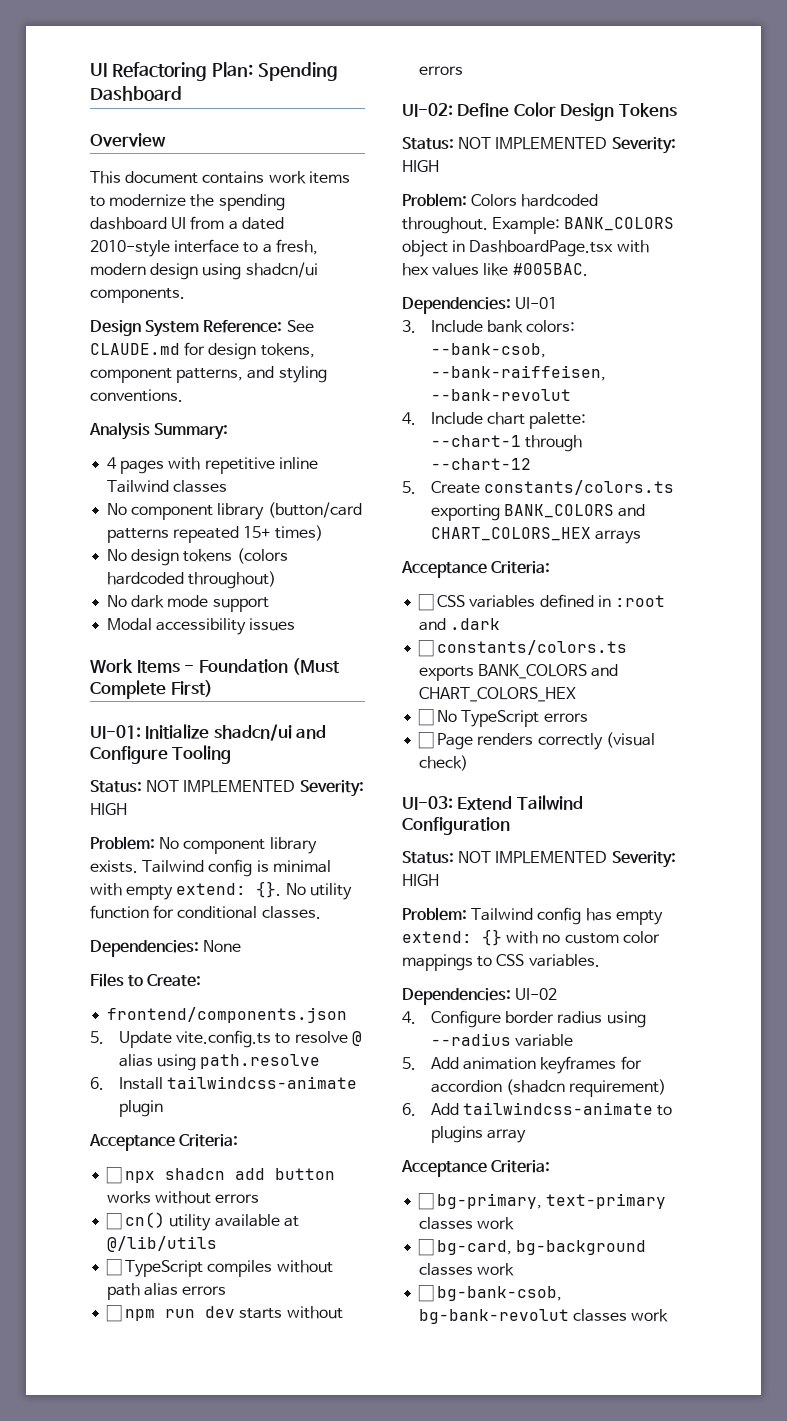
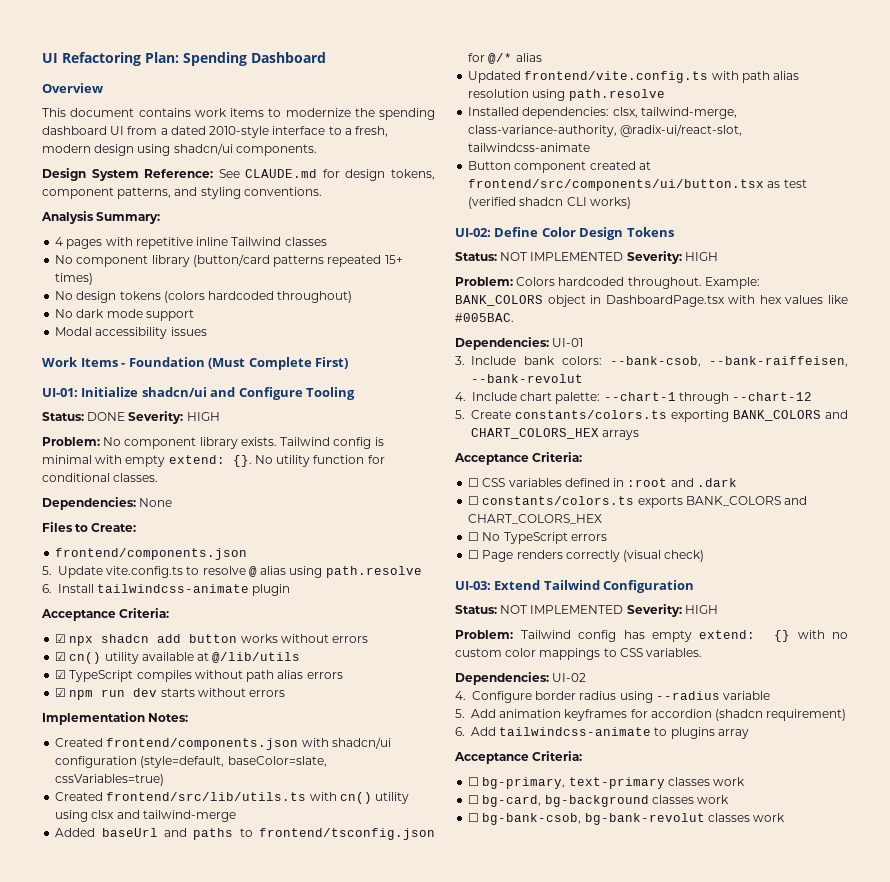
  UI-01: Initialize shadcn/ui and Configure Tooling
- Status: NOT IMPLEMENTED Severity: HIGH
+ Status: DONE Severity: HIGH
- ☐ npx shadcn add button works without errors
+ ☑ npx shadcn add button works without errors
- ☐ cn() utility available at @/lib/utils
+ ☑ cn() utility available at @/lib/utils
- ☐ TypeScript compiles without path alias errors
+ ☑ TypeScript compiles without path alias errors
- ☐ npm run dev starts without errors
+ ☑ npm run dev starts without errors
+ Implementation Notes:
+ Created frontend/components.json with shadcn/ui configuration (style=default, baseColor=slate, cssVariables=true)
+ Created frontend/src/lib/utils.ts with cn() utility using clsx and tailwind-merge
+ Added baseUrl and paths to frontend/tsconfig.json for @/* alias
+ Updated frontend/vite.config.ts with path alias resolution using path.resolve
+ Installed dependencies: clsx, tailwind-merge, class-variance-authority, @radix-ui/react-slot, tailwindcss-animate
+ Button component created at frontend/src/components/ui/button.tsx as test (verified shadcn CLI works)

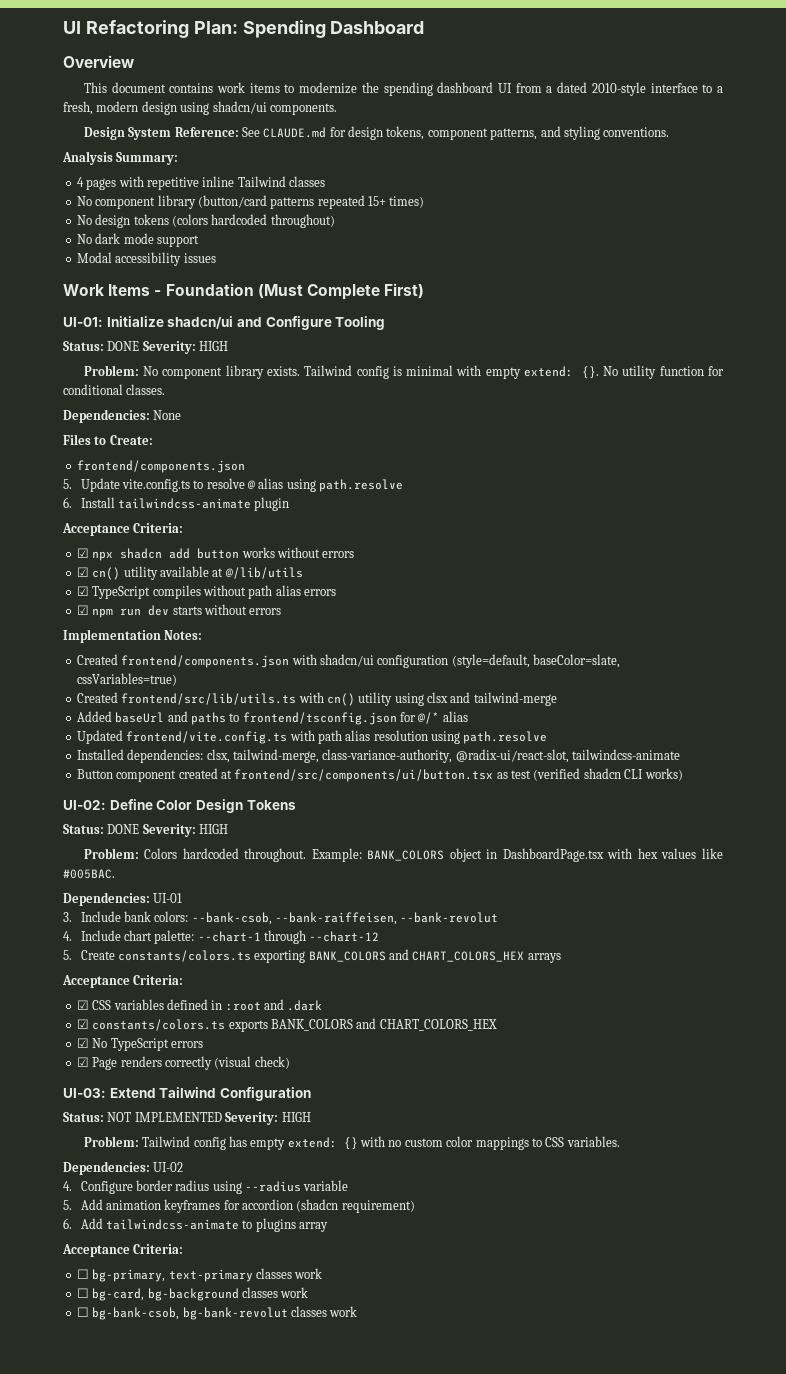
  UI-02: Define Color Design Tokens
- Status: NOT IMPLEMENTED Severity: HIGH
+ Status: DONE Severity: HIGH
- ☐ CSS variables defined in :root and .dark
+ ☑ CSS variables defined in :root and .dark
- ☐ constants/colors.ts exports BANK_COLORS and CHART_COLORS_HEX
+ ☑ constants/colors.ts exports BANK_COLORS and CHART_COLORS_HEX
- ☐ No TypeScript errors
+ ☑ No TypeScript errors
- ☐ Page renders correctly (visual check)
+ ☑ Page renders correctly (visual check)

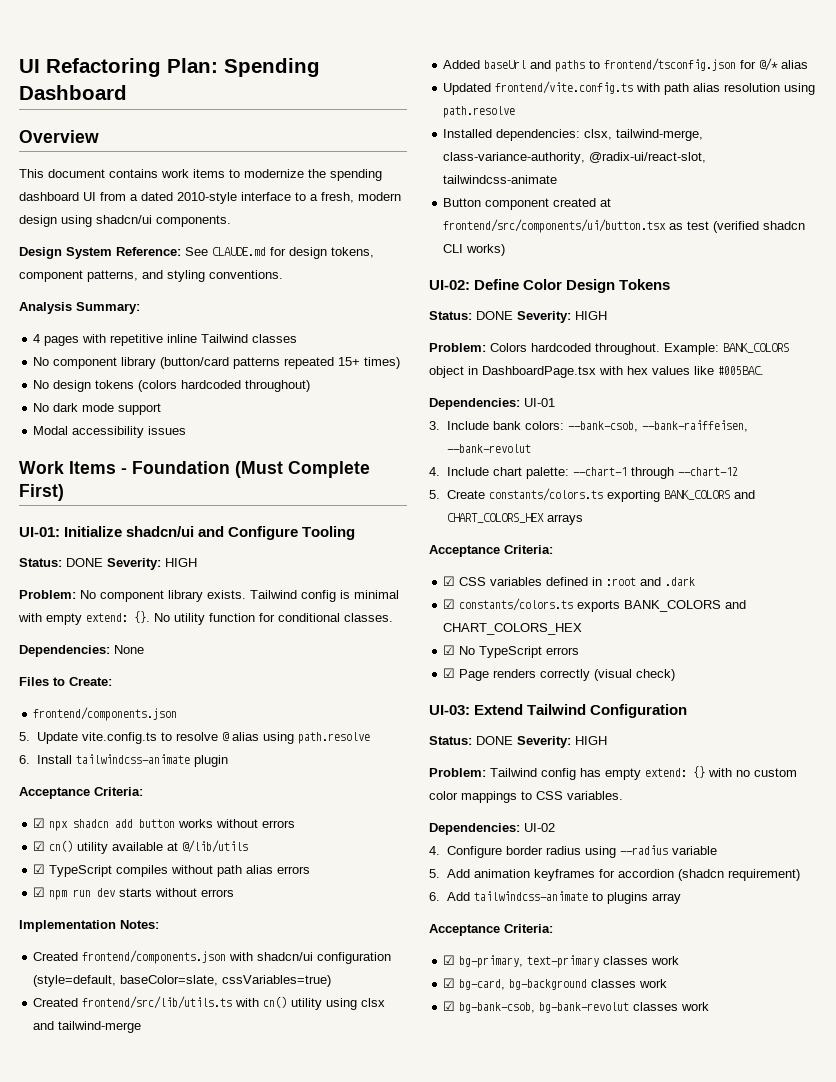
  UI-03: Extend Tailwind Configuration
- Status: NOT IMPLEMENTED Severity: HIGH
+ Status: DONE Severity: HIGH
- ☐ bg-primary, text-primary classes work
+ ☑ bg-primary, text-primary classes work
- ☐ bg-card, bg-background classes work
+ ☑ bg-card, bg-background classes work
- ☐ bg-bank-csob, bg-bank-revolut classes work
+ ☑ bg-bank-csob, bg-bank-revolut classes work

